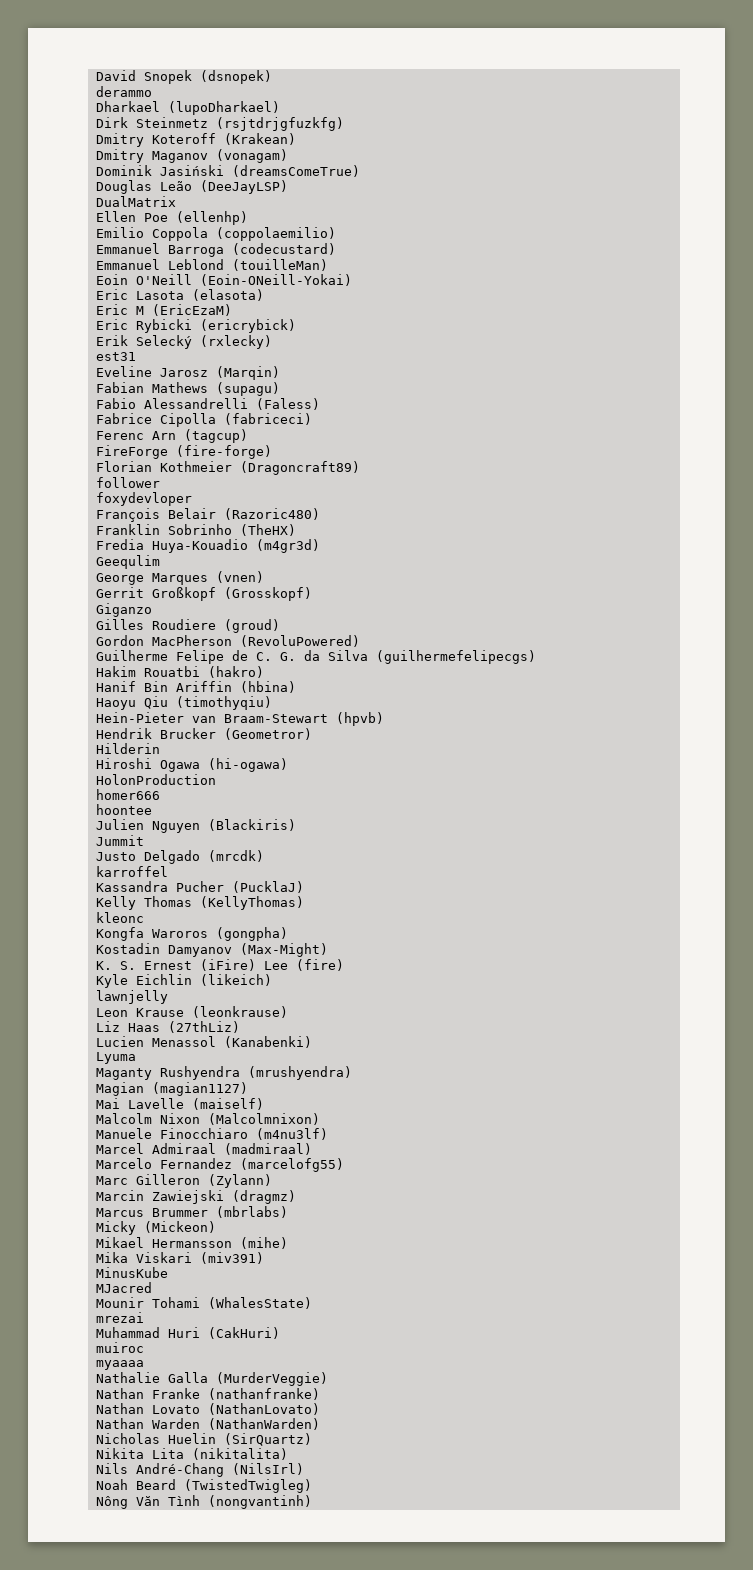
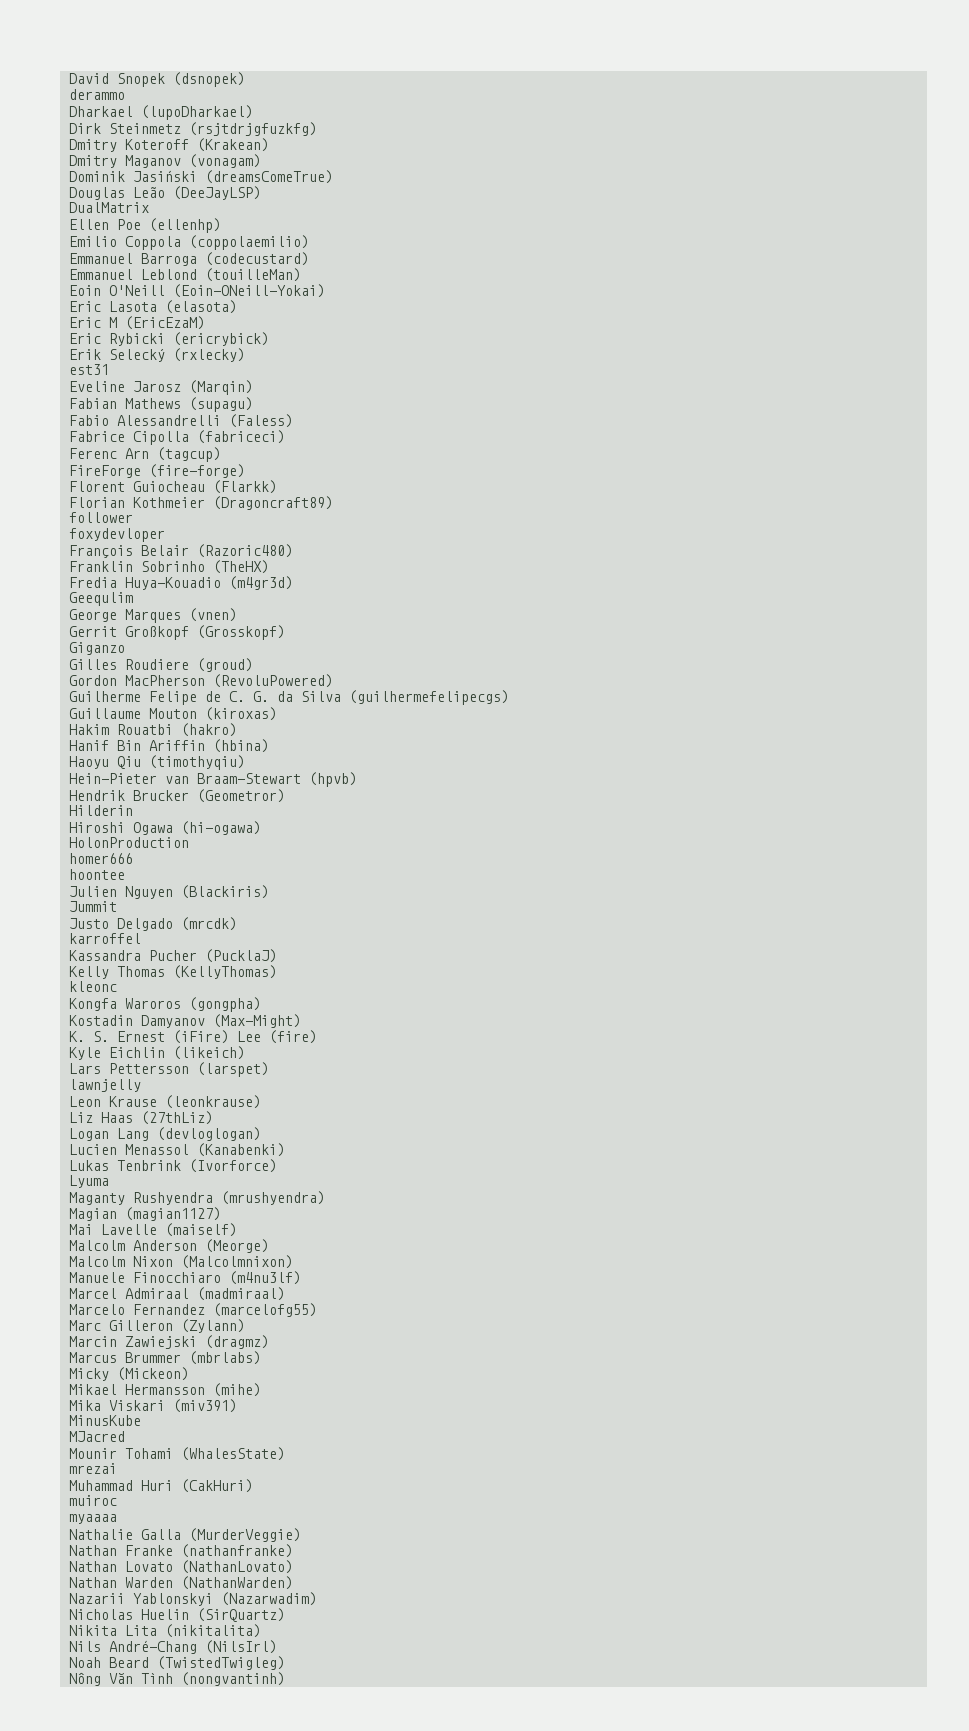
+ Florent Guiocheau (Flarkk)
+ Guillaume Mouton (kiroxas)
+ Lars Pettersson (larspet)
+ Logan Lang (devloglogan)
+ Lukas Tenbrink (Ivorforce)
+ Malcolm Anderson (Meorge)
+ Nazarii Yablonskyi (Nazarwadim)

